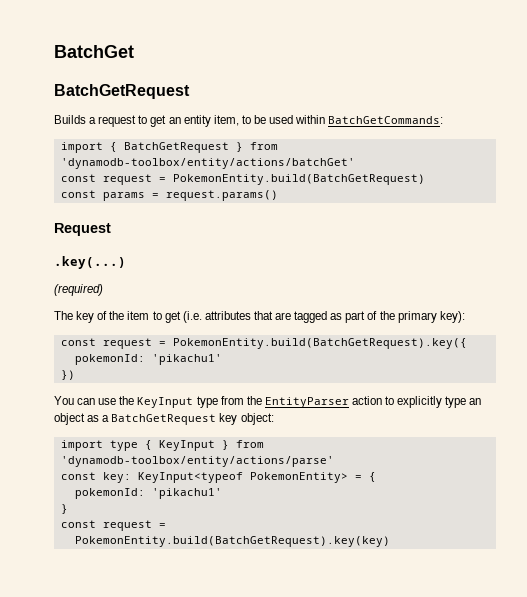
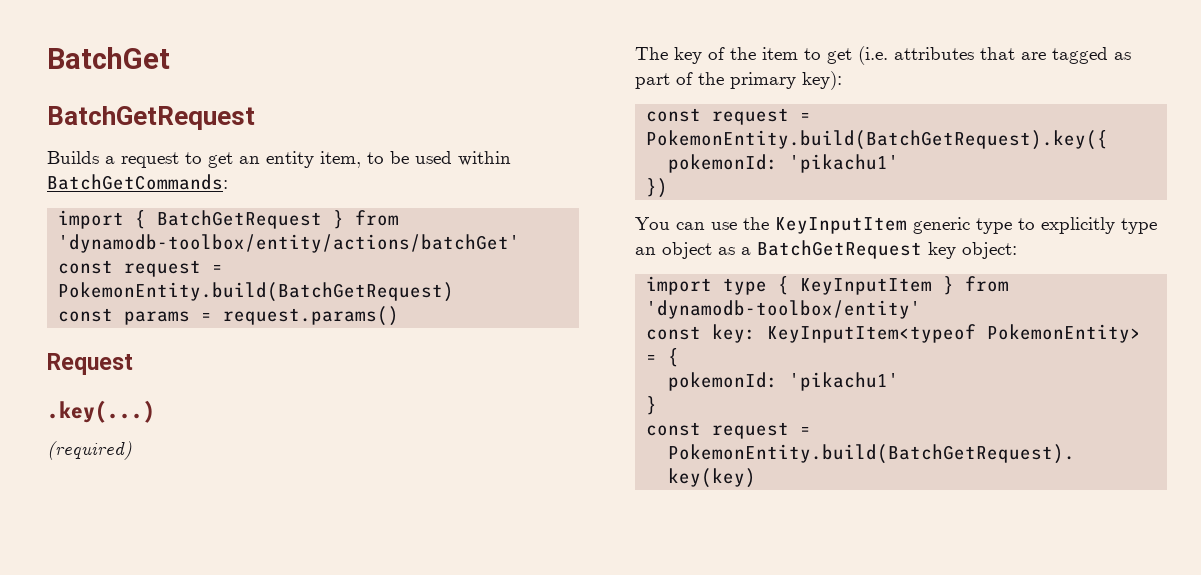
- You can use the KeyInput type from the EntityParser action to explicitly type an object as a BatchGetRequest key object:
+ You can use the KeyInputItem generic type to explicitly type an object as a BatchGetRequest key object:
- import type { KeyInput } from 'dynamodb-toolbox/entity/actions/parse'
+ import type { KeyInputItem } from 'dynamodb-toolbox/entity'
- const key: KeyInput<typeof PokemonEntity> = {
+ const key: KeyInputItem<typeof PokemonEntity> = {

